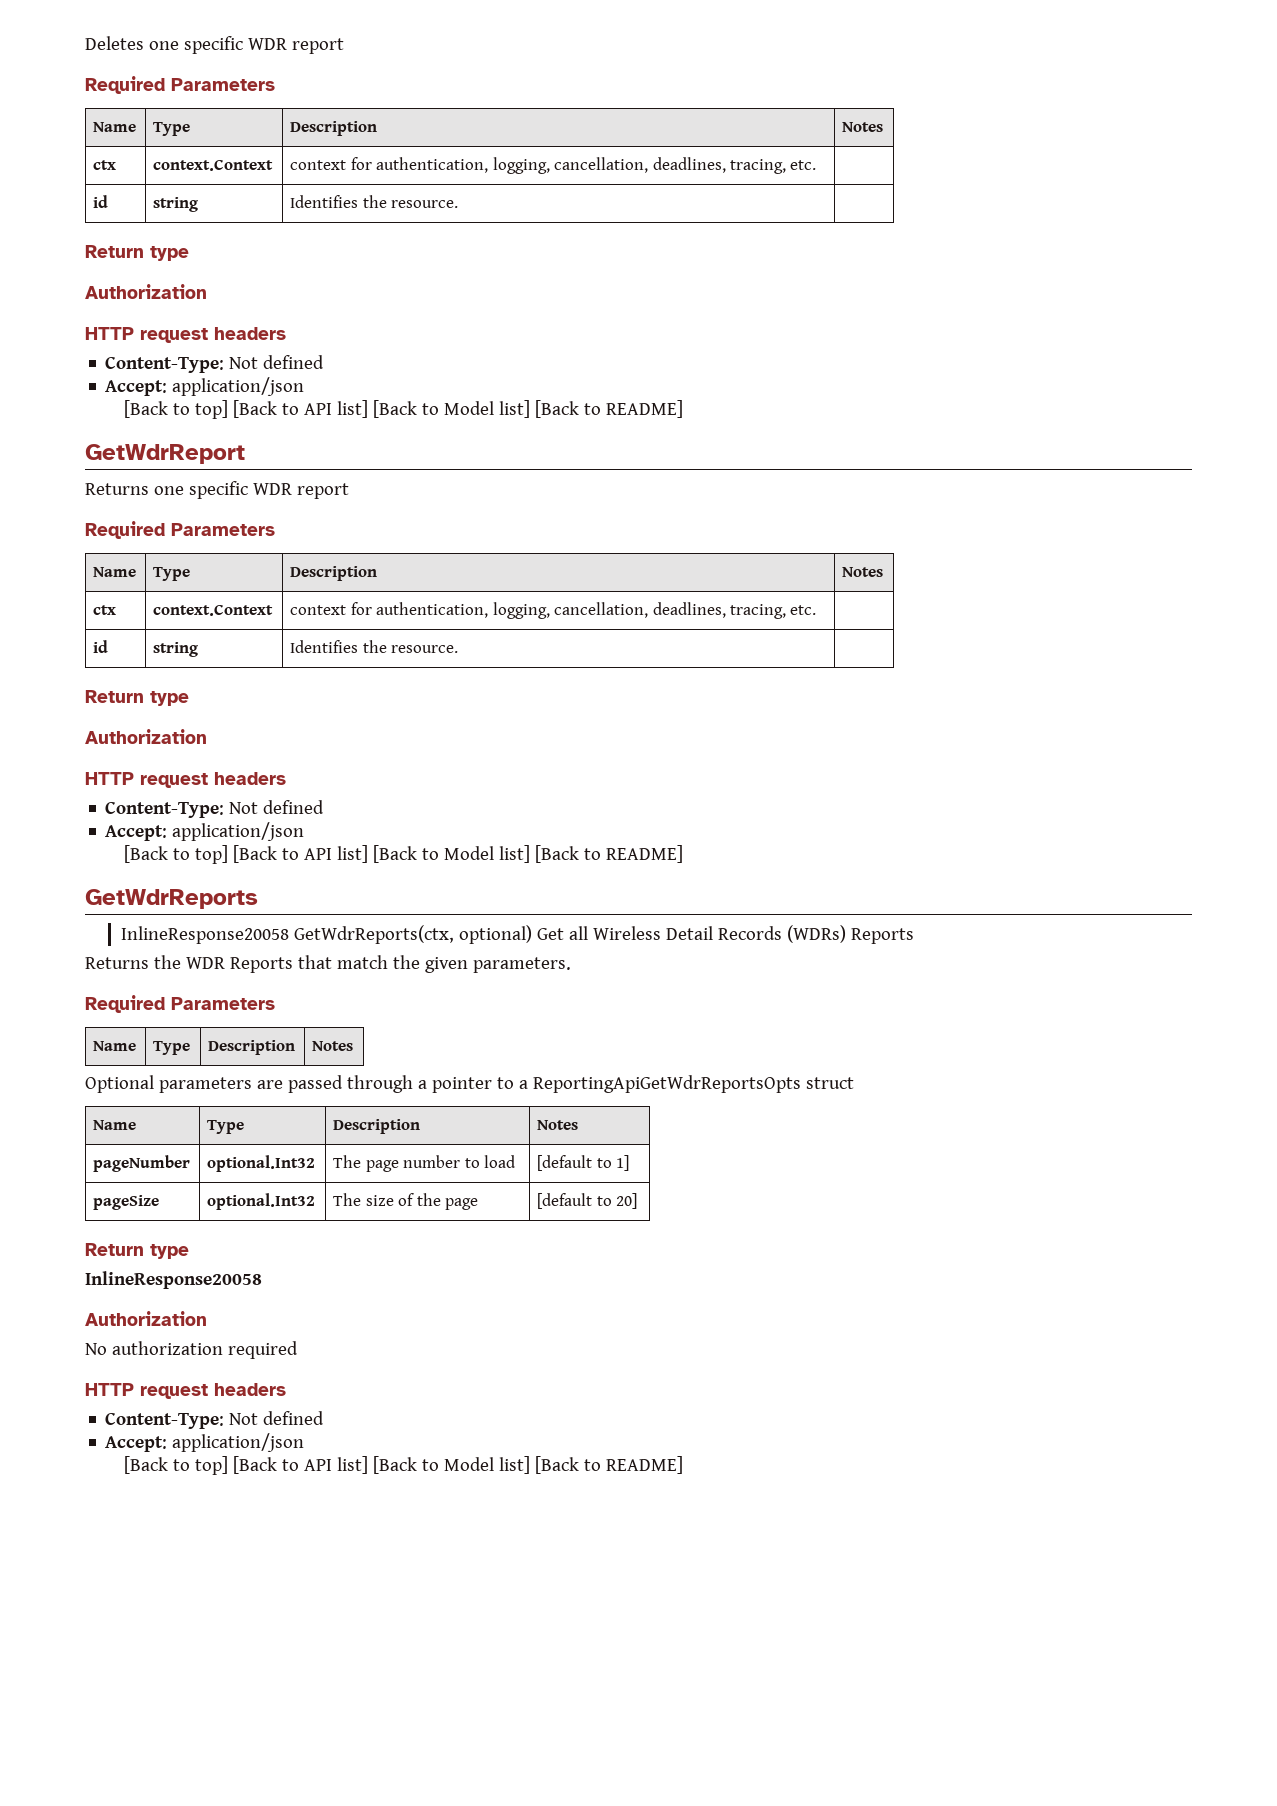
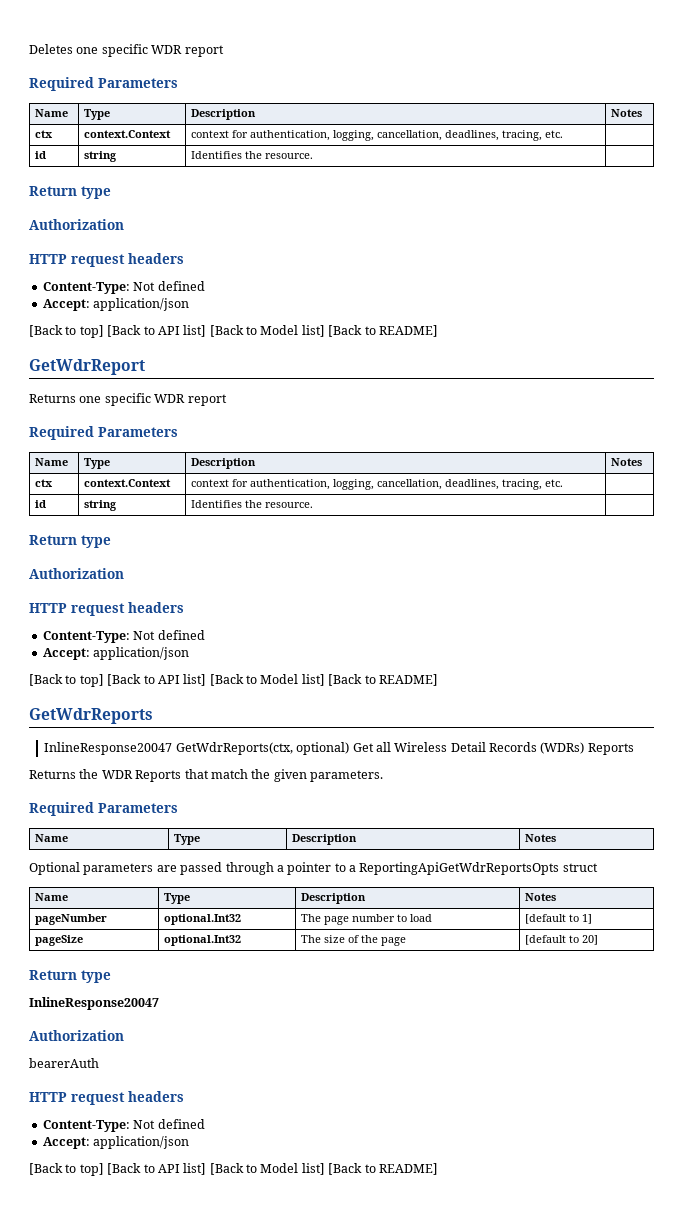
- InlineResponse20058 GetWdrReports(ctx, optional) Get all Wireless Detail Records (WDRs) Reports
+ InlineResponse20047 GetWdrReports(ctx, optional) Get all Wireless Detail Records (WDRs) Reports
  pageSize | optional.Int32 | The size of the page | [default to 20]
  Return type
- InlineResponse20058
+ InlineResponse20047
  Authorization
- No authorization required
+ bearerAuth

